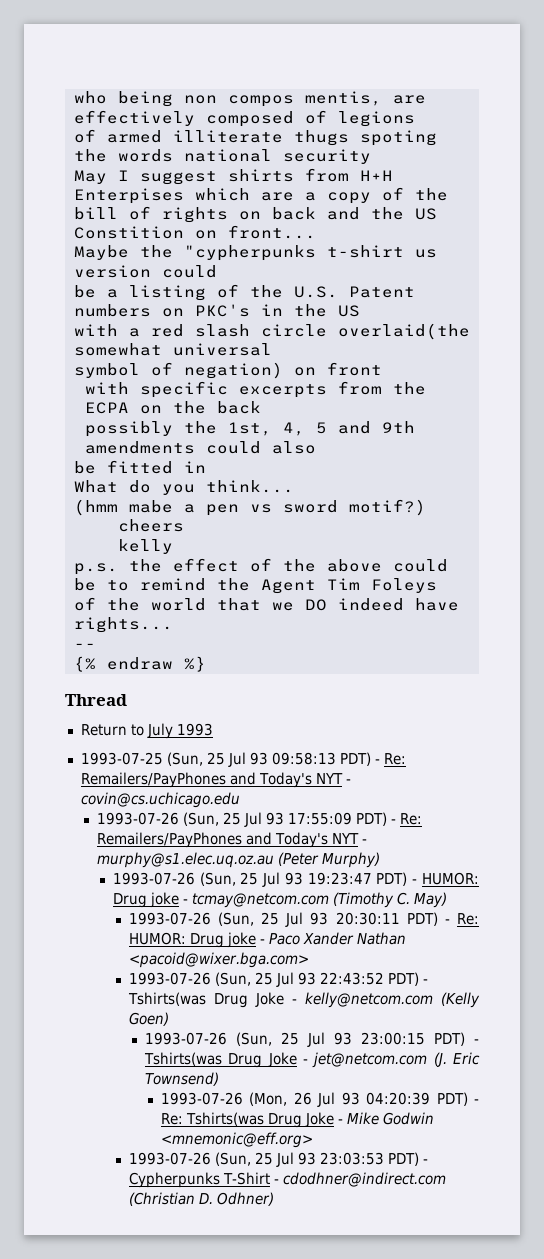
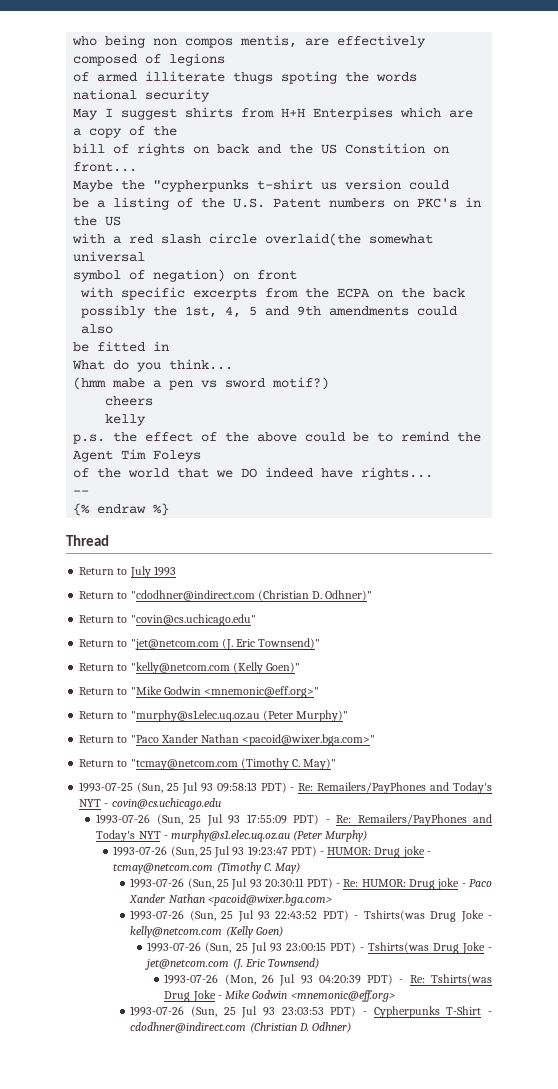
+ Return to "cdodhner@indirect.com (Christian D. Odhner)"
+ Return to "covin@cs.uchicago.edu"
+ Return to "jet@netcom.com (J. Eric Townsend)"
+ Return to "kelly@netcom.com (Kelly Goen)"
+ Return to "Mike Godwin <mnemonic@eff.org>"
+ Return to "murphy@s1.elec.uq.oz.au (Peter Murphy)"
+ Return to "Paco Xander Nathan <pacoid@wixer.bga.com>"
+ Return to "tcmay@netcom.com (Timothy C. May)"

